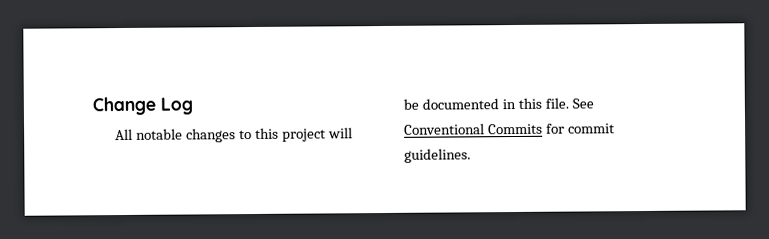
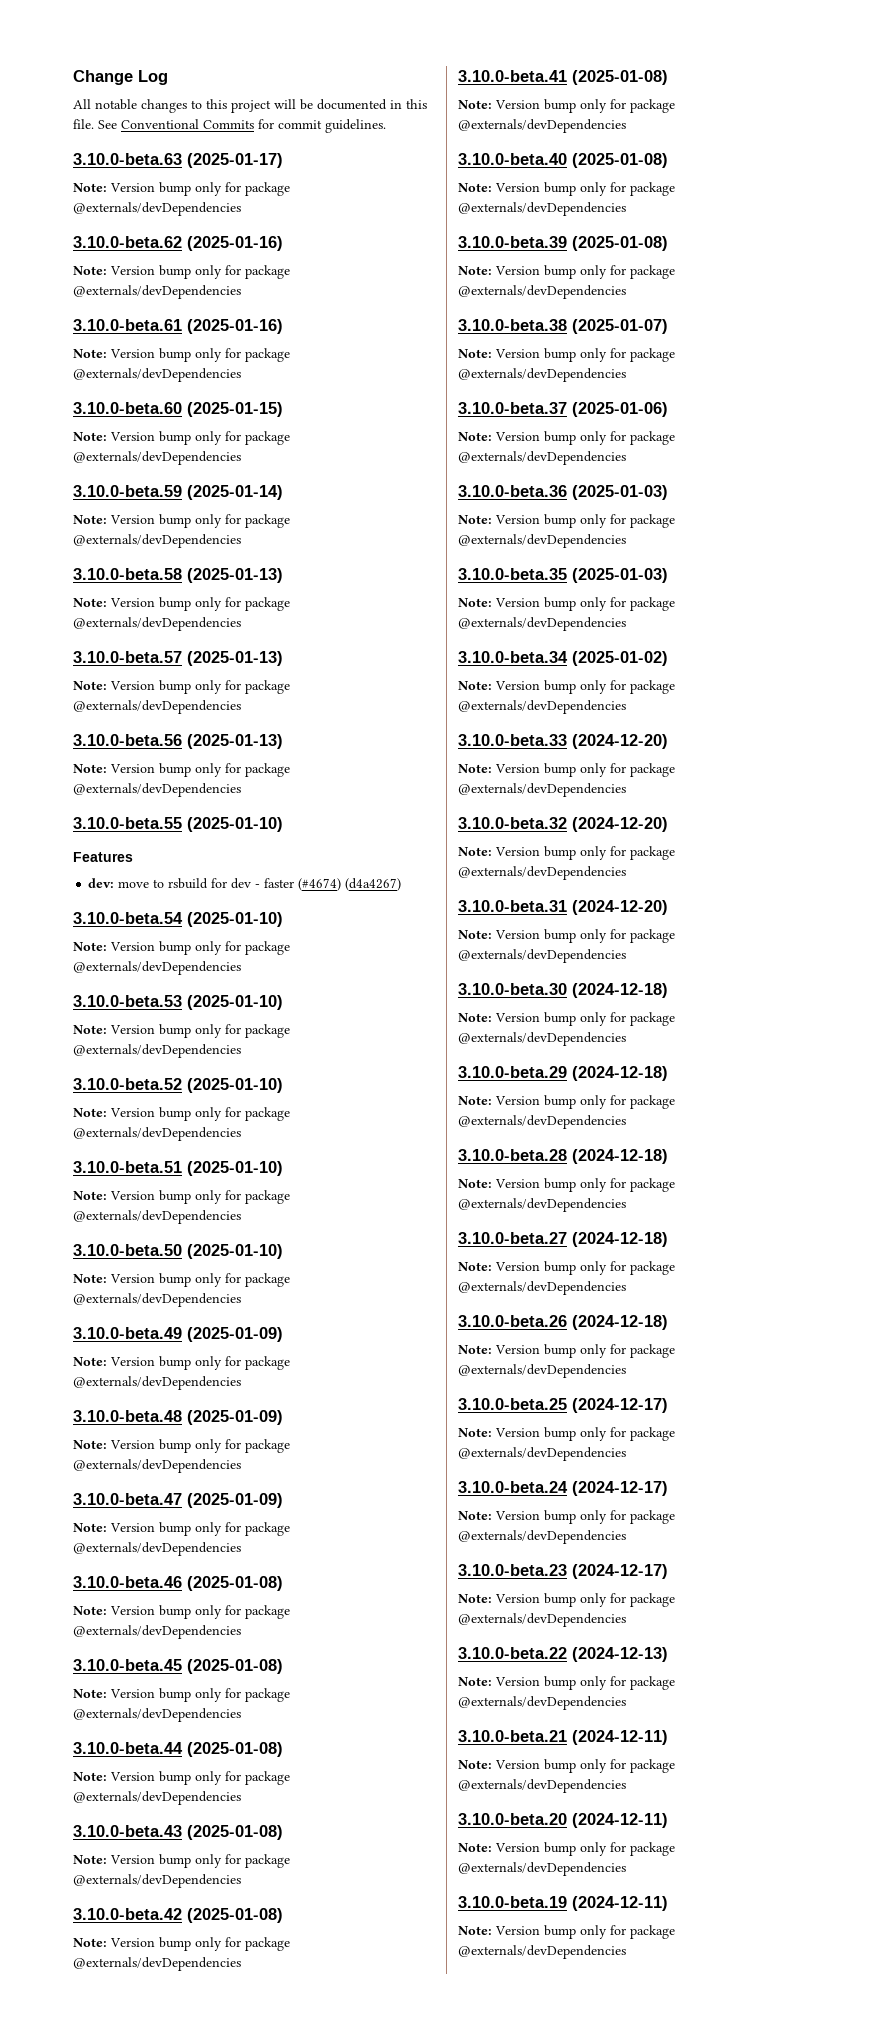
+ 3.10.0-beta.63 (2025-01-17)
+ Note: Version bump only for package @externals/devDependencies
+ 3.10.0-beta.62 (2025-01-16)
+ Note: Version bump only for package @externals/devDependencies
+ 3.10.0-beta.61 (2025-01-16)
+ Note: Version bump only for package @externals/devDependencies
+ 3.10.0-beta.60 (2025-01-15)
+ Note: Version bump only for package @externals/devDependencies
+ 3.10.0-beta.59 (2025-01-14)
+ Note: Version bump only for package @externals/devDependencies
+ 3.10.0-beta.58 (2025-01-13)
+ Note: Version bump only for package @externals/devDependencies
+ 3.10.0-beta.57 (2025-01-13)
+ Note: Version bump only for package @externals/devDependencies
+ 3.10.0-beta.56 (2025-01-13)
+ Note: Version bump only for package @externals/devDependencies
+ 3.10.0-beta.55 (2025-01-10)
+ Features
+ dev: move to rsbuild for dev - faster (#4674) (d4a4267)
+ 3.10.0-beta.54 (2025-01-10)
+ Note: Version bump only for package @externals/devDependencies
+ 3.10.0-beta.53 (2025-01-10)
+ Note: Version bump only for package @externals/devDependencies
+ 3.10.0-beta.52 (2025-01-10)
+ Note: Version bump only for package @externals/devDependencies
+ 3.10.0-beta.51 (2025-01-10)
+ Note: Version bump only for package @externals/devDependencies
+ 3.10.0-beta.50 (2025-01-10)
+ Note: Version bump only for package @externals/devDependencies
+ 3.10.0-beta.49 (2025-01-09)
+ Note: Version bump only for package @externals/devDependencies
+ 3.10.0-beta.48 (2025-01-09)
+ Note: Version bump only for package @externals/devDependencies
+ 3.10.0-beta.47 (2025-01-09)
+ Note: Version bump only for package @externals/devDependencies
+ 3.10.0-beta.46 (2025-01-08)
+ Note: Version bump only for package @externals/devDependencies
+ 3.10.0-beta.45 (2025-01-08)
+ Note: Version bump only for package @externals/devDependencies
+ 3.10.0-beta.44 (2025-01-08)
+ Note: Version bump only for package @externals/devDependencies
+ 3.10.0-beta.43 (2025-01-08)
+ Note: Version bump only for package @externals/devDependencies
+ 3.10.0-beta.42 (2025-01-08)
+ Note: Version bump only for package @externals/devDependencies
+ 3.10.0-beta.41 (2025-01-08)
+ Note: Version bump only for package @externals/devDependencies
+ 3.10.0-beta.40 (2025-01-08)
+ Note: Version bump only for package @externals/devDependencies
+ 3.10.0-beta.39 (2025-01-08)
+ Note: Version bump only for package @externals/devDependencies
+ 3.10.0-beta.38 (2025-01-07)
+ Note: Version bump only for package @externals/devDependencies
+ 3.10.0-beta.37 (2025-01-06)
+ Note: Version bump only for package @externals/devDependencies
+ 3.10.0-beta.36 (2025-01-03)
+ Note: Version bump only for package @externals/devDependencies
+ 3.10.0-beta.35 (2025-01-03)
+ Note: Version bump only for package @externals/devDependencies
+ 3.10.0-beta.34 (2025-01-02)
+ Note: Version bump only for package @externals/devDependencies
+ 3.10.0-beta.33 (2024-12-20)
+ Note: Version bump only for package @externals/devDependencies
+ 3.10.0-beta.32 (2024-12-20)
+ Note: Version bump only for package @externals/devDependencies
+ 3.10.0-beta.31 (2024-12-20)
+ Note: Version bump only for package @externals/devDependencies
+ 3.10.0-beta.30 (2024-12-18)
+ Note: Version bump only for package @externals/devDependencies
+ 3.10.0-beta.29 (2024-12-18)
+ Note: Version bump only for package @externals/devDependencies
+ 3.10.0-beta.28 (2024-12-18)
+ Note: Version bump only for package @externals/devDependencies
+ 3.10.0-beta.27 (2024-12-18)
+ Note: Version bump only for package @externals/devDependencies
+ 3.10.0-beta.26 (2024-12-18)
+ Note: Version bump only for package @externals/devDependencies
+ 3.10.0-beta.25 (2024-12-17)
+ Note: Version bump only for package @externals/devDependencies
+ 3.10.0-beta.24 (2024-12-17)
+ Note: Version bump only for package @externals/devDependencies
+ 3.10.0-beta.23 (2024-12-17)
+ Note: Version bump only for package @externals/devDependencies
+ 3.10.0-beta.22 (2024-12-13)
+ Note: Version bump only for package @externals/devDependencies
+ 3.10.0-beta.21 (2024-12-11)
+ Note: Version bump only for package @externals/devDependencies
+ 3.10.0-beta.20 (2024-12-11)
+ Note: Version bump only for package @externals/devDependencies
+ 3.10.0-beta.19 (2024-12-11)
+ Note: Version bump only for package @externals/devDependencies

